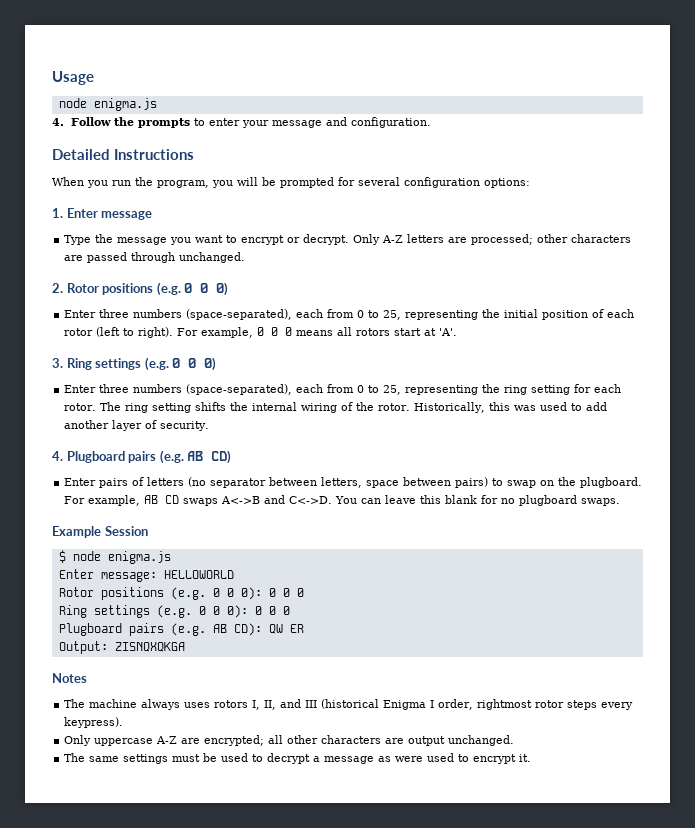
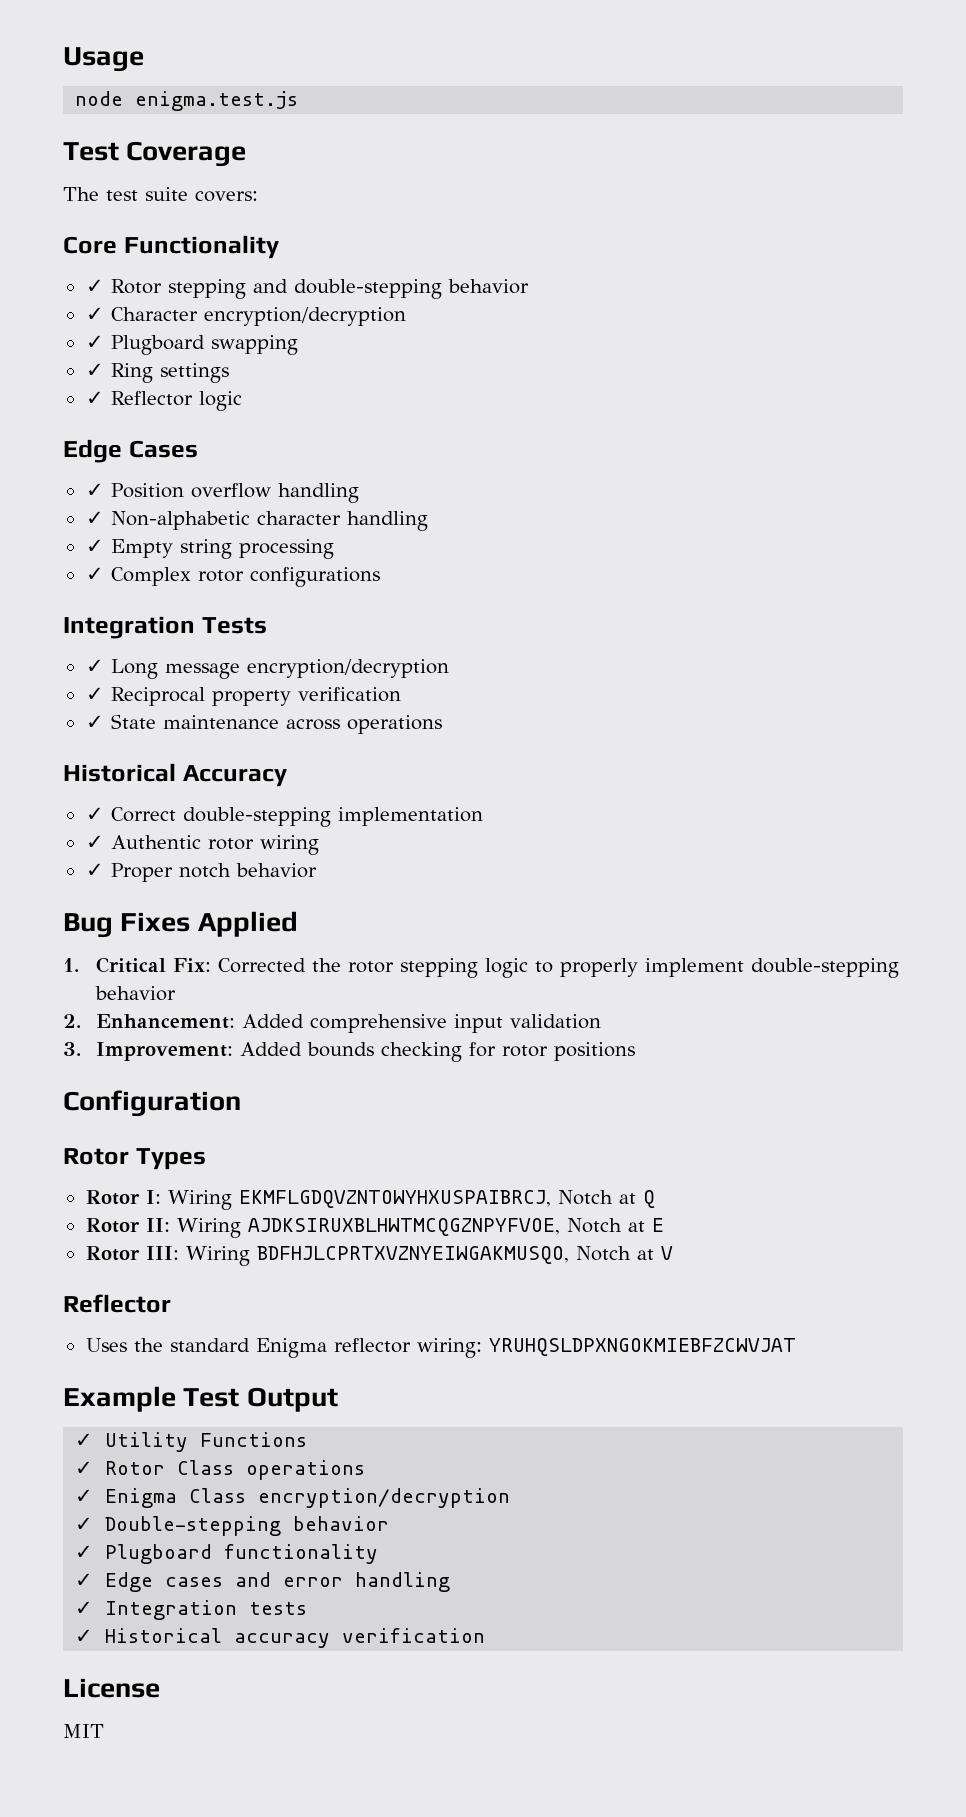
  Usage
- node enigma.js
- 4. Follow the prompts to enter your message and configuration.
- Detailed Instructions
- When you run the program, you will be prompted for several configuration options:
- 1. Enter message
- Type the message you want to encrypt or decrypt. Only A-Z letters are processed; other characters are passed through unchanged.
- 2. Rotor positions (e.g. 0 0 0)
- Enter three numbers (space-separated), each from 0 to 25, representing the initial position of each rotor (left to right). For example, 0 0 0 means all rotors start at 'A'.
- 3. Ring settings (e.g. 0 0 0)
- Enter three numbers (space-separated), each from 0 to 25, representing the ring setting for each rotor. The ring setting shifts the internal wiring of the rotor. Historically, this was used to add another layer of security.
- 4. Plugboard pairs (e.g. AB CD)
- Enter pairs of letters (no separator between letters, space between pairs) to swap on the plugboard. For example, AB CD swaps A<->B and C<->D. You can leave this blank for no plugboard swaps.
- Example Session
- $ node enigma.js
- Enter message: HELLOWORLD
- Rotor positions (e.g. 0 0 0): 0 0 0
- Ring settings (e.g. 0 0 0): 0 0 0
- Plugboard pairs (e.g. AB CD): QW ER
- Output: ZISNQXQKGA
- Notes
- The machine always uses rotors I, II, and III (historical Enigma I order, rightmost rotor steps every keypress).
- Only uppercase A-Z are encrypted; all other characters are output unchanged.
- The same settings must be used to decrypt a message as were used to encrypt it.
+ node enigma.test.js
+ Test Coverage
+ The test suite covers:
+ Core Functionality
+ ✓ Rotor stepping and double-stepping behavior
+ ✓ Character encryption/decryption
+ ✓ Plugboard swapping
+ ✓ Ring settings
+ ✓ Reflector logic
+ Edge Cases
+ ✓ Position overflow handling
+ ✓ Non-alphabetic character handling
+ ✓ Empty string processing
+ ✓ Complex rotor configurations
+ Integration Tests
+ ✓ Long message encryption/decryption
+ ✓ Reciprocal property verification
+ ✓ State maintenance across operations
+ Historical Accuracy
+ ✓ Correct double-stepping implementation
+ ✓ Authentic rotor wiring
+ ✓ Proper notch behavior
+ Bug Fixes Applied
+ 1. Critical Fix: Corrected the rotor stepping logic to properly implement double-stepping behavior
+ 2. Enhancement: Added comprehensive input validation
+ 3. Improvement: Added bounds checking for rotor positions
+ Configuration
+ Rotor Types
+ Rotor I: Wiring EKMFLGDQVZNTOWYHXUSPAIBRCJ, Notch at Q
+ Rotor II: Wiring AJDKSIRUXBLHWTMCQGZNPYFVOE, Notch at E
+ Rotor III: Wiring BDFHJLCPRTXVZNYEIWGAKMUSQO, Notch at V
+ Reflector
+ Uses the standard Enigma reflector wiring: YRUHQSLDPXNGOKMIEBFZCWVJAT
+ Example Test Output
+ ✓ Utility Functions
+ ✓ Rotor Class operations
+ ✓ Enigma Class encryption/decryption
+ ✓ Double-stepping behavior
+ ✓ Plugboard functionality
+ ✓ Edge cases and error handling
+ ✓ Integration tests
+ ✓ Historical accuracy verification
+ License
+ MIT

